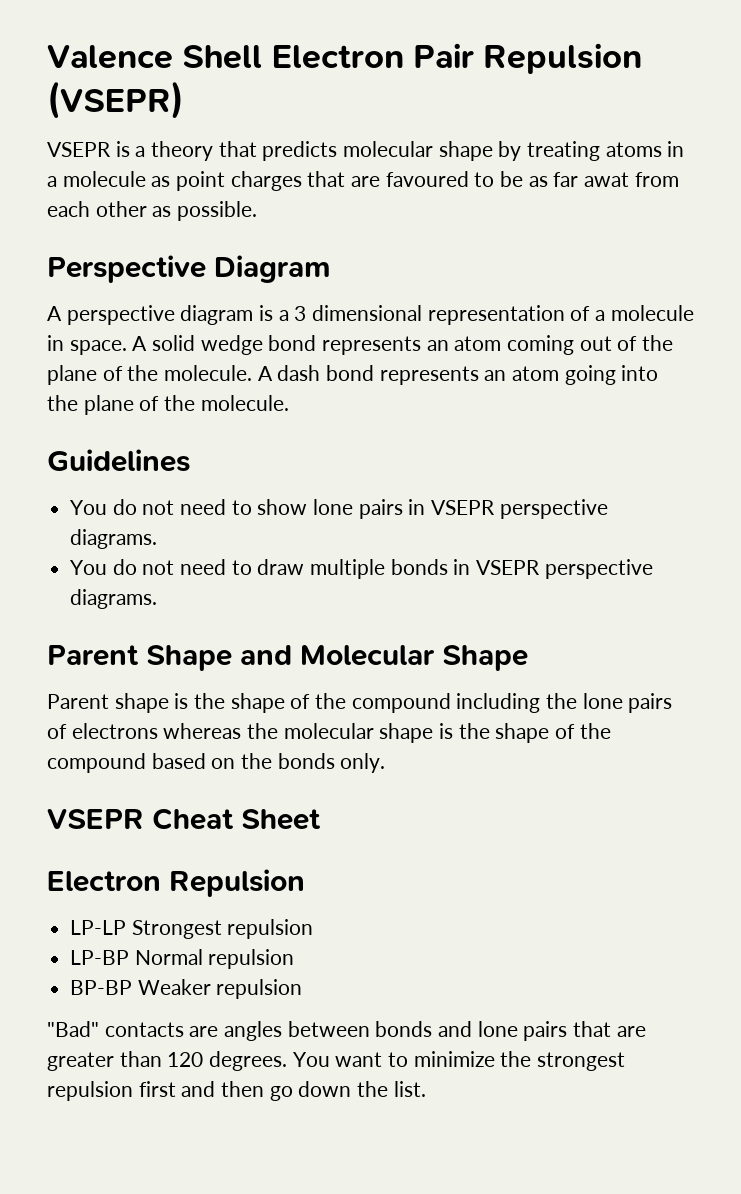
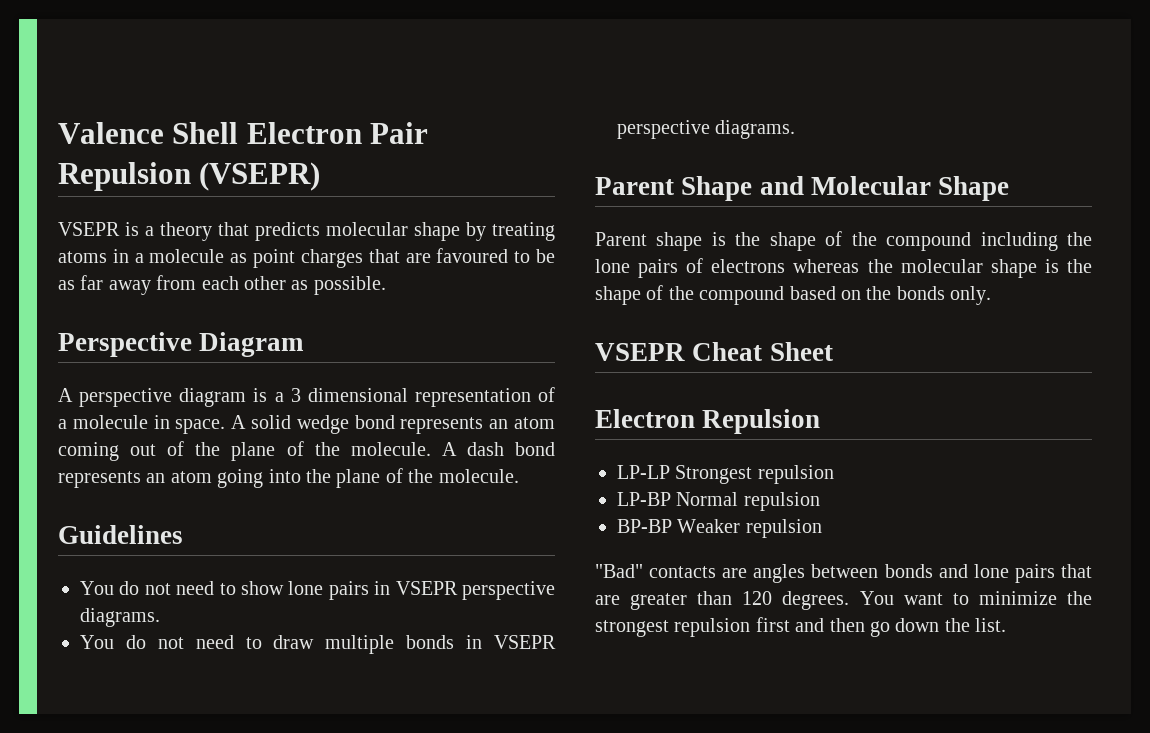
- VSEPR is a theory that predicts molecular shape by treating atoms in a molecule as point charges that are favoured to be as far awat from each other as possible.
+ VSEPR is a theory that predicts molecular shape by treating atoms in a molecule as point charges that are favoured to be as far away from each other as possible.

